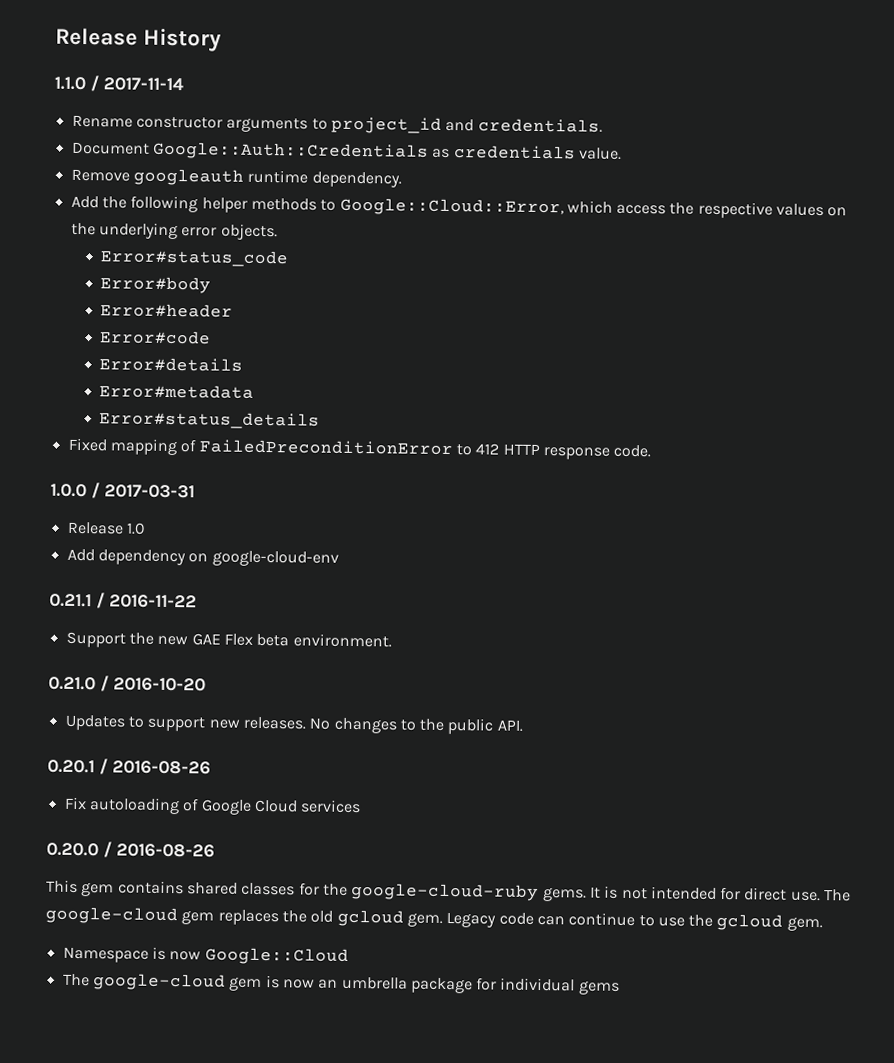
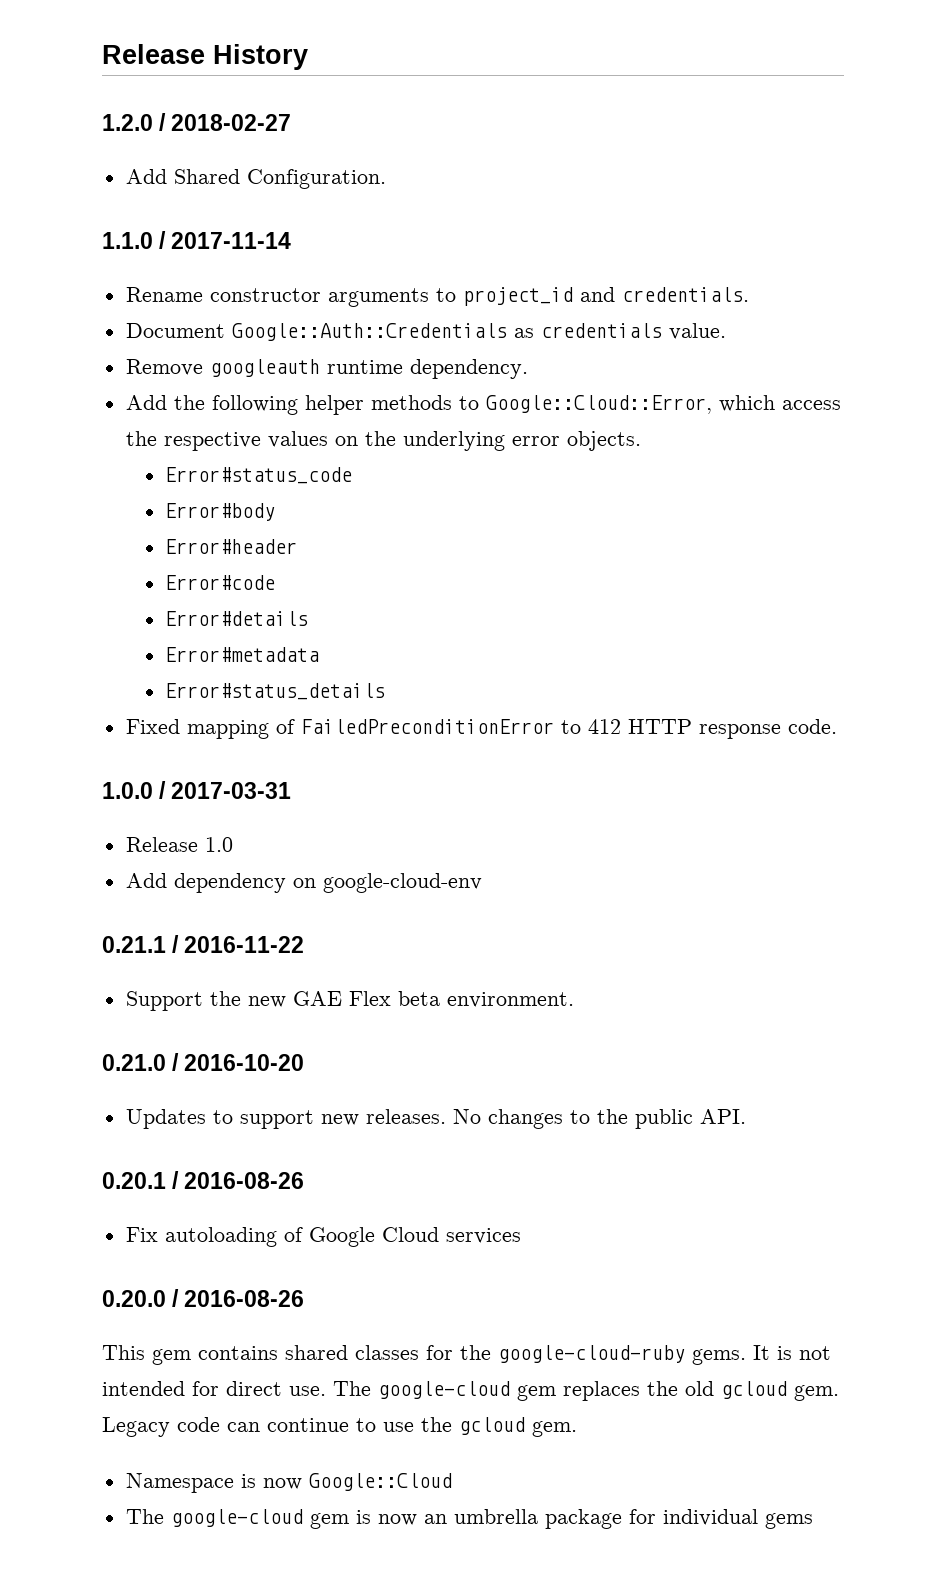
+ 1.2.0 / 2018-02-27
+ Add Shared Configuration.

